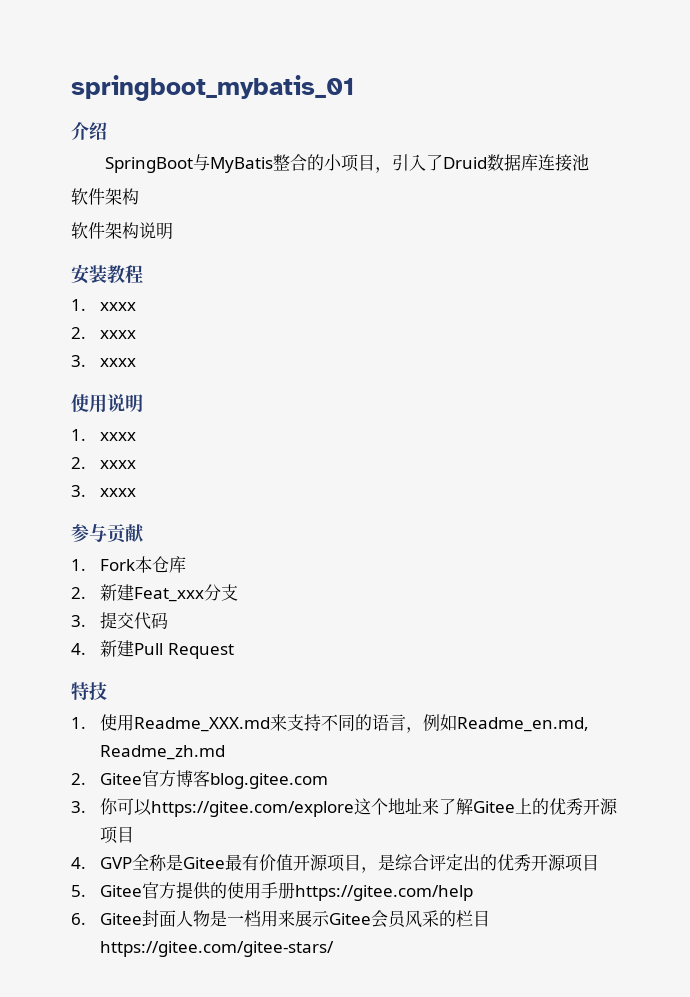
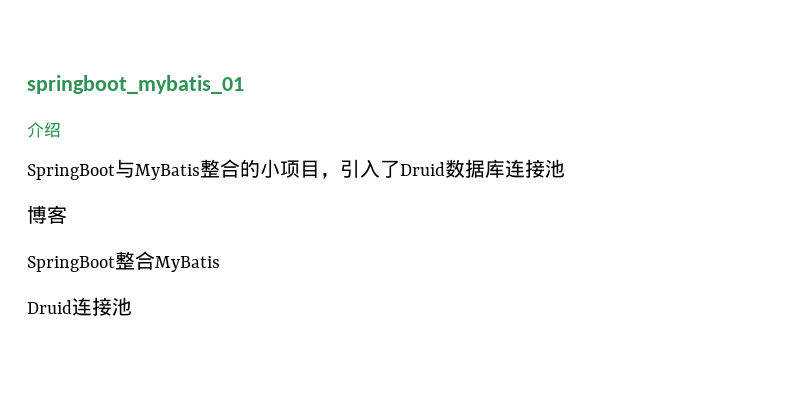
  SpringBoot与MyBatis整合的小项目，引入了Druid数据库连接池
- 软件架构
- 软件架构说明
- 安装教程
- 1. xxxx
- 2. xxxx
- 3. xxxx
- 使用说明
- 1. xxxx
- 2. xxxx
- 3. xxxx
- 参与贡献
- 1. Fork本仓库
- 2.新建Feat_xxx分支
- 3.提交代码
- 4.新建Pull Request
- 特技
- 1.使用Readme_XXX.md来支持不同的语言，例如Readme_en.md, Readme_zh.md
- 2. Gitee官方博客blog.gitee.com
- 3.你可以https://gitee.com/explore这个地址来了解Gitee上的优秀开源项目
- 4. GVP全称是Gitee最有价值开源项目，是综合评定出的优秀开源项目
- 5. Gitee官方提供的使用手册https://gitee.com/help
- 6. Gitee封面人物是一档用来展示Gitee会员风采的栏目https://gitee.com/gitee-stars/
+ 博客
+ SpringBoot整合MyBatis
+ Druid连接池

